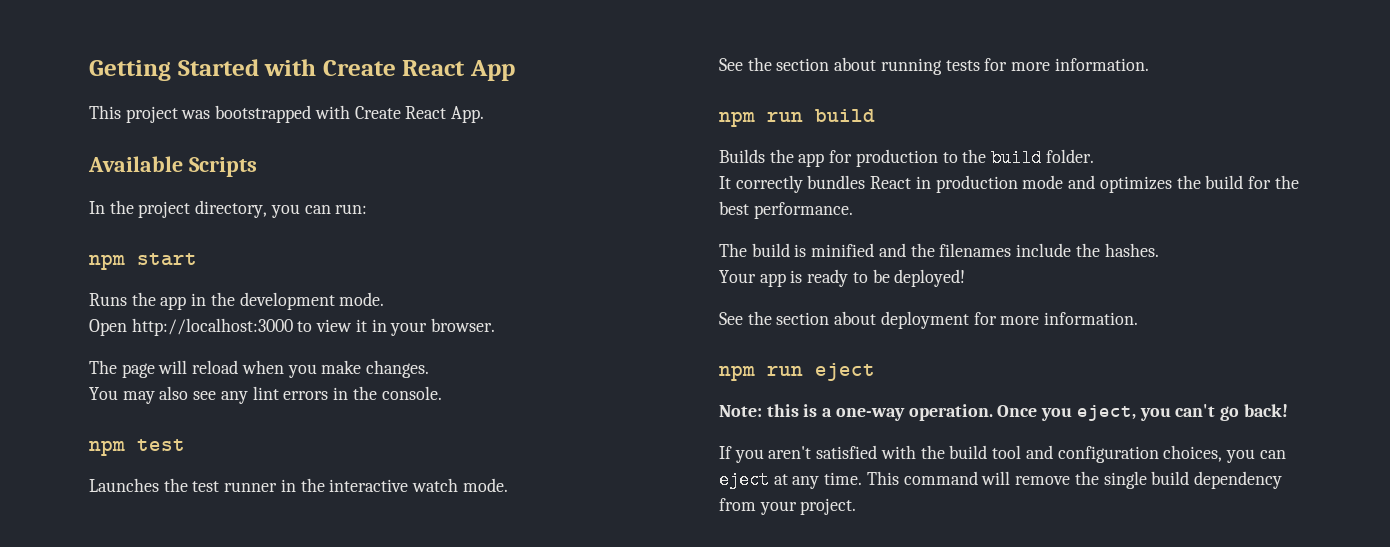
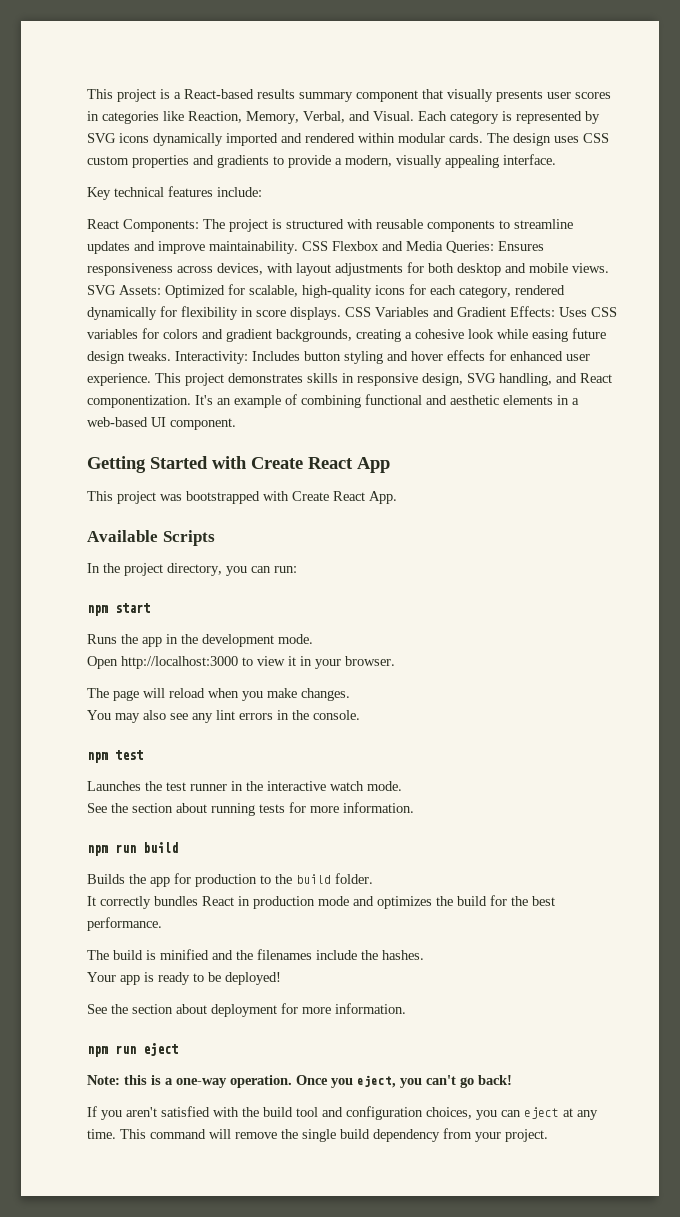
+ This project is a React-based results summary component that visually presents user scores in categories like Reaction, Memory, Verbal, and Visual. Each category is represented by SVG icons dynamically imported and rendered within modular cards. The design uses CSS custom properties and gradients to provide a modern, visually appealing interface.
+ Key technical features include:
+ React Components: The project is structured with reusable components to streamline updates and improve maintainability. CSS Flexbox and Media Queries: Ensures responsiveness across devices, with layout adjustments for both desktop and mobile views. SVG Assets: Optimized for scalable, high-quality icons for each category, rendered dynamically for flexibility in score displays. CSS Variables and Gradient Effects: Uses CSS variables for colors and gradient backgrounds, creating a cohesive look while easing future design tweaks. Interactivity: Includes button styling and hover effects for enhanced user experience. This project demonstrates skills in responsive design, SVG handling, and React componentization. It's an example of combining functional and aesthetic elements in a web-based UI component.

